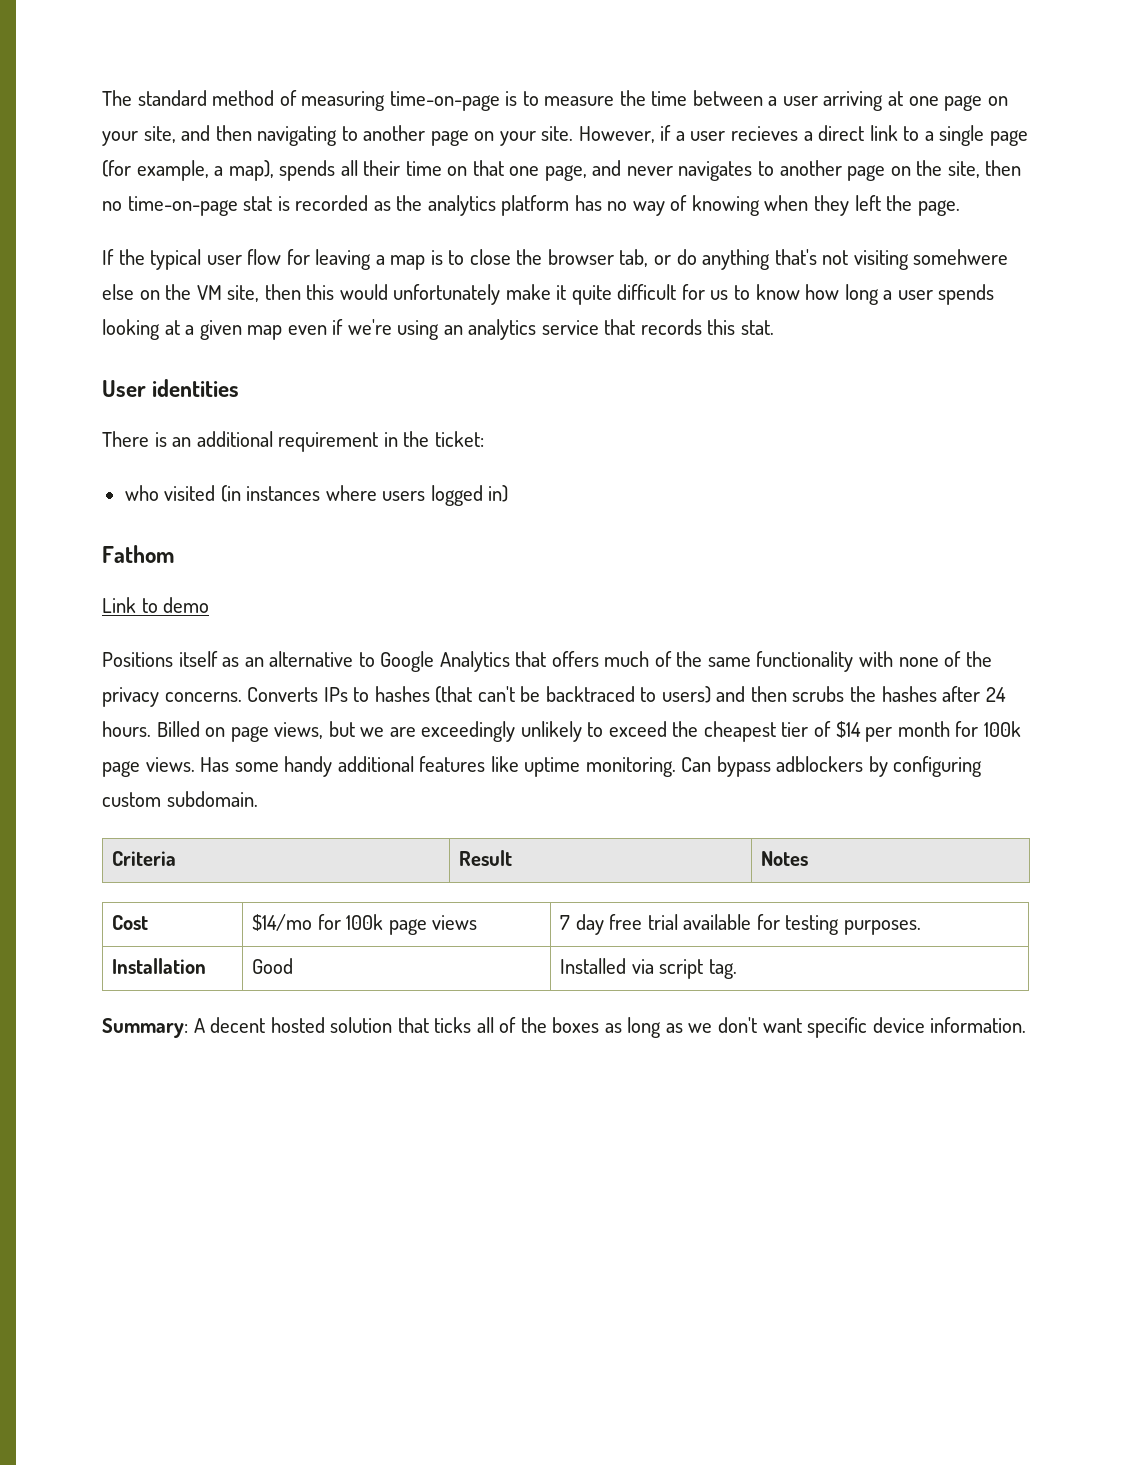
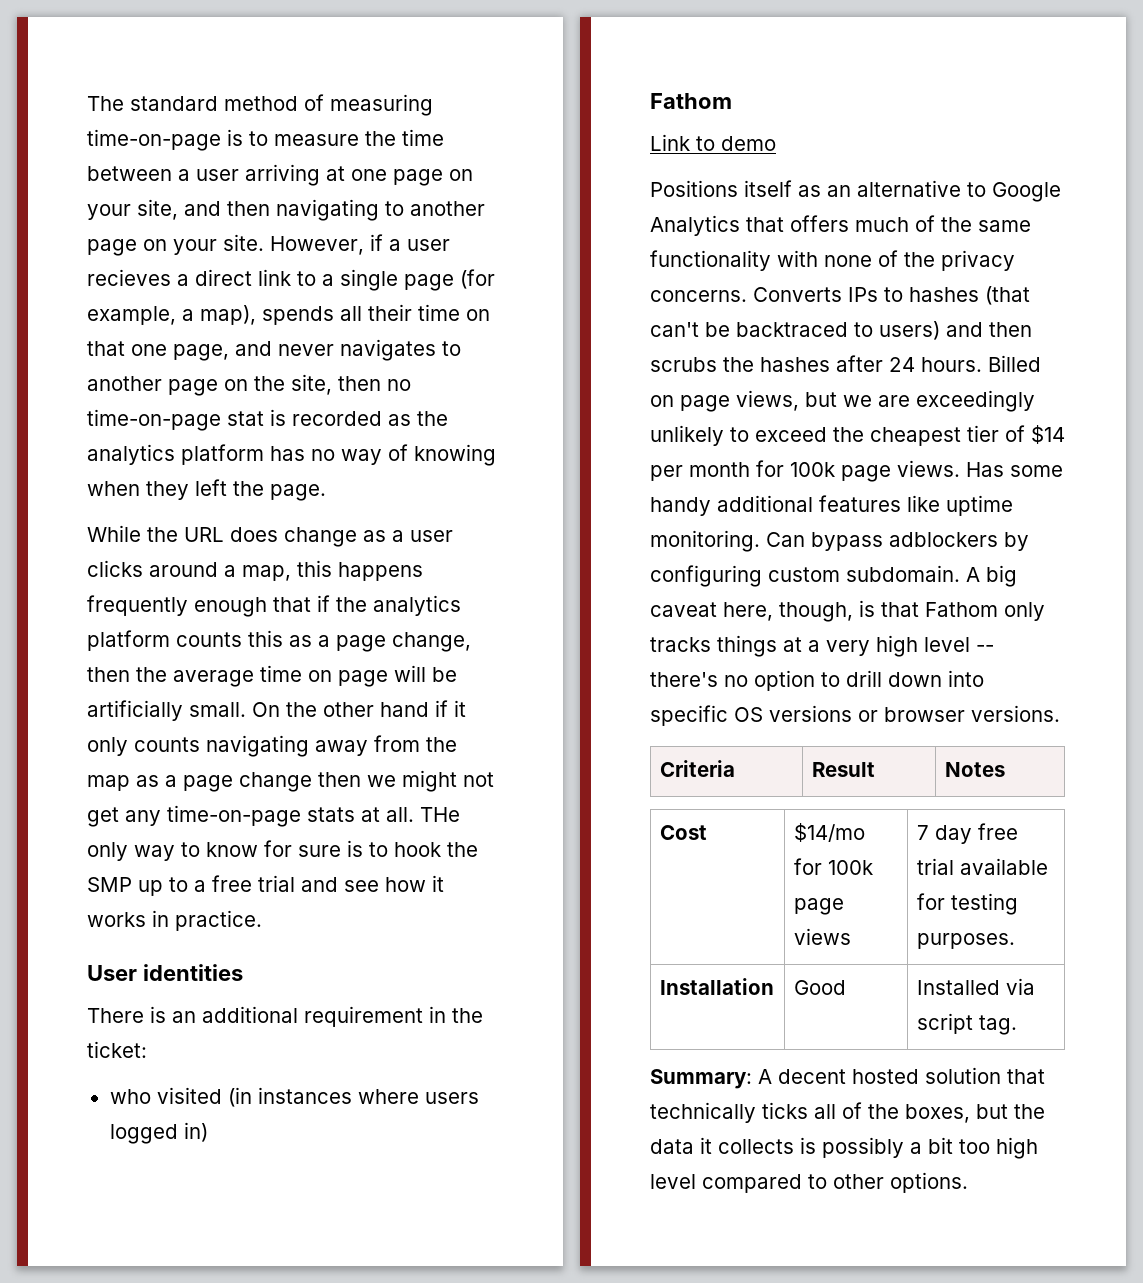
- If the typical user flow for leaving a map is to close the browser tab, or do anything that's not visiting somehwere else on the VM site, then this would unfortunately make it quite difficult for us to know how long a user spends looking at a given map even if we're using an analytics service that records this stat.
+ While the URL does change as a user clicks around a map, this happens frequently enough that if the analytics platform counts this as a page change, then the average time on page will be artificially small. On the other hand if it only counts navigating away from the map as a page change then we might not get any time-on-page stats at all. THe only way to know for sure is to hook the SMP up to a free trial and see how it works in practice.
+ A big caveat here, though, is that Fathom only tracks things at a very high level -- there's no option to drill down into specific OS versions or browser versions.
- Summary: A decent hosted solution that ticks all of the boxes as long as we don't want specific device information.
+ Summary: A decent hosted solution that technically ticks all of the boxes, but the data it collects is possibly a bit too high level compared to other options.

